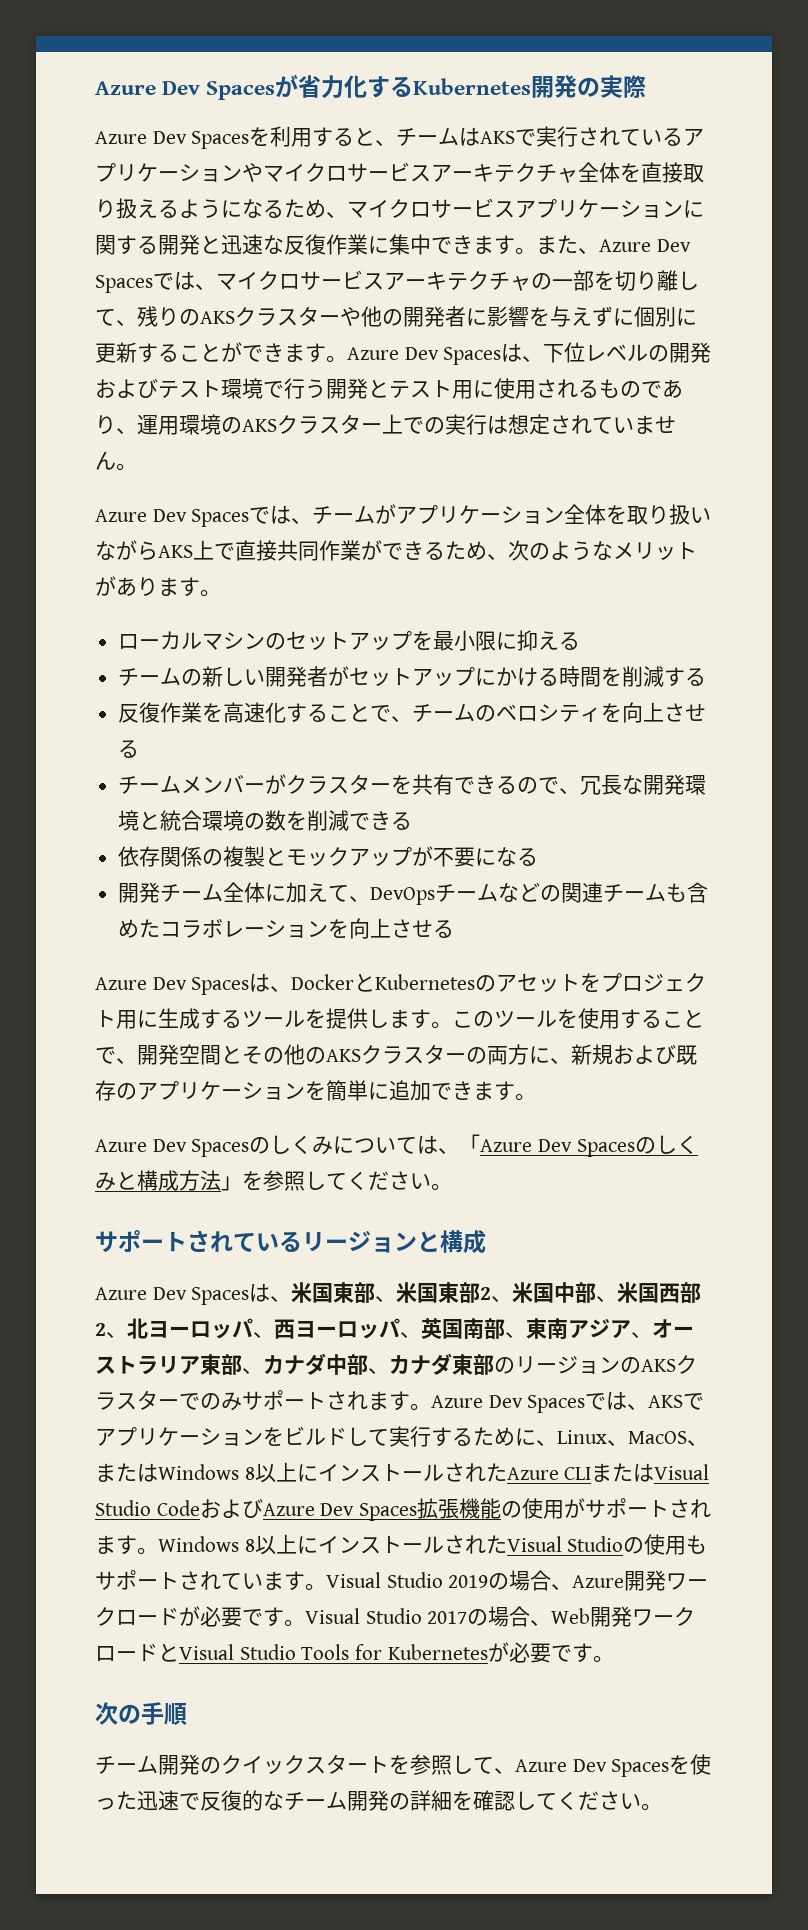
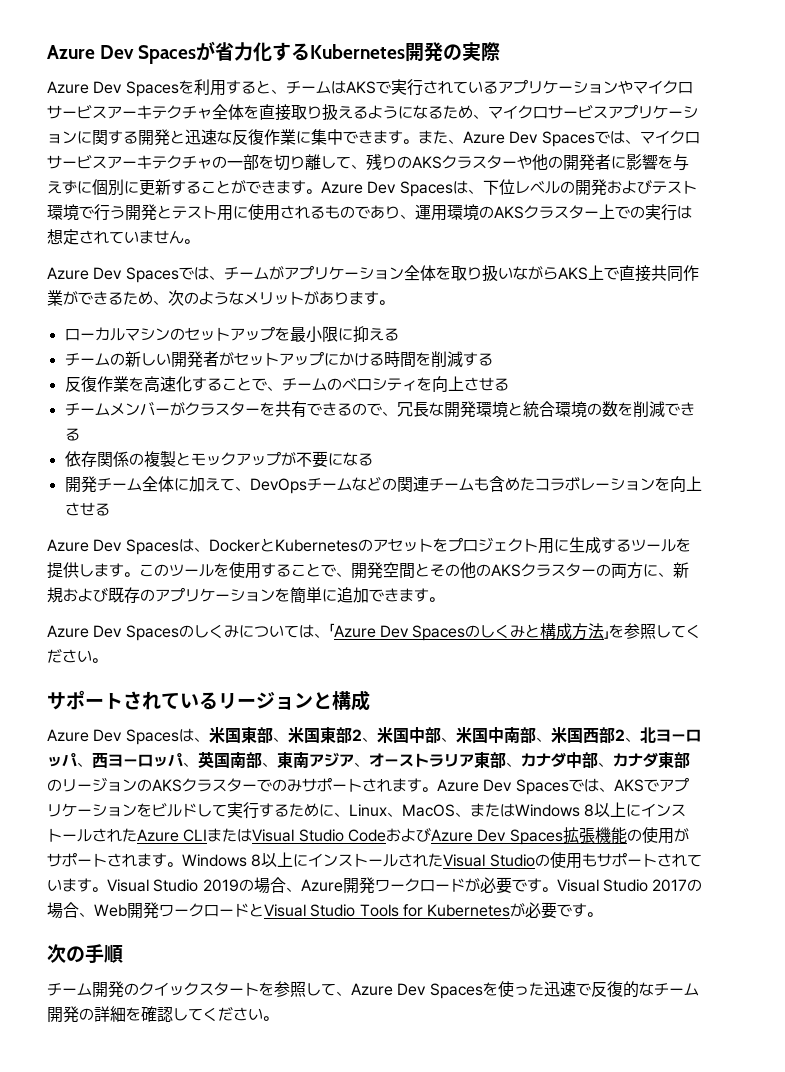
- Azure Dev Spacesは、米国東部、米国東部2、米国中部、米国西部2、北ヨーロッパ、西ヨーロッパ、英国南部、東南アジア、オーストラリア東部、カナダ中部、カナダ東部のリージョンのAKSクラスターでのみサポートされます。
+ Azure Dev Spacesは、米国東部、米国東部2、米国中部、米国中南部、米国西部2、北ヨーロッパ、西ヨーロッパ、英国南部、東南アジア、オーストラリア東部、カナダ中部、カナダ東部のリージョンのAKSクラスターでのみサポートされます。

